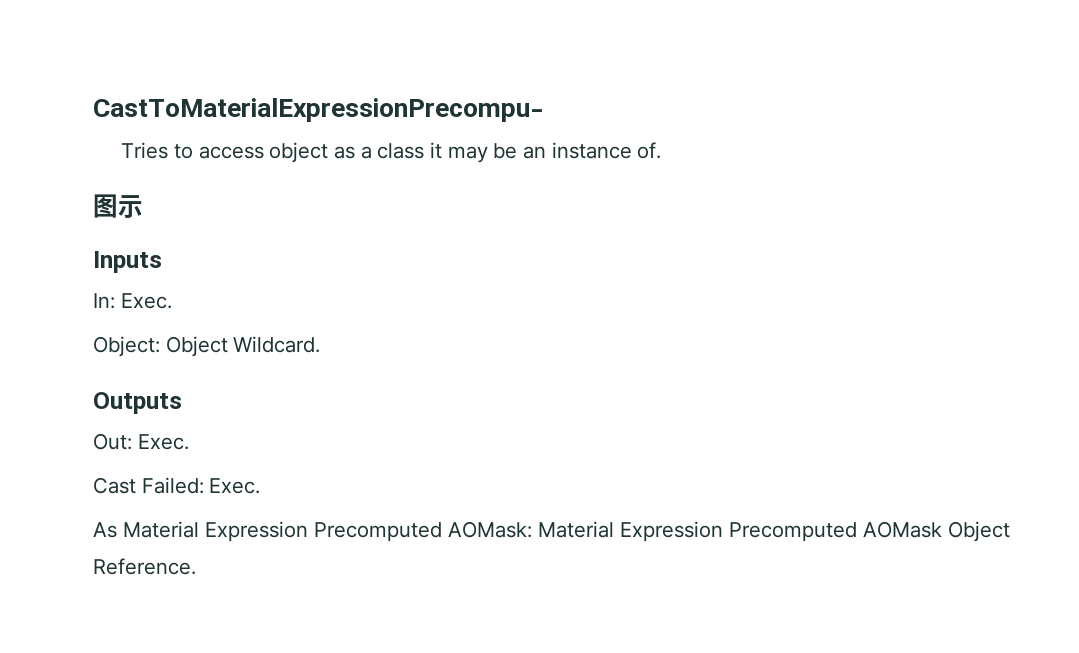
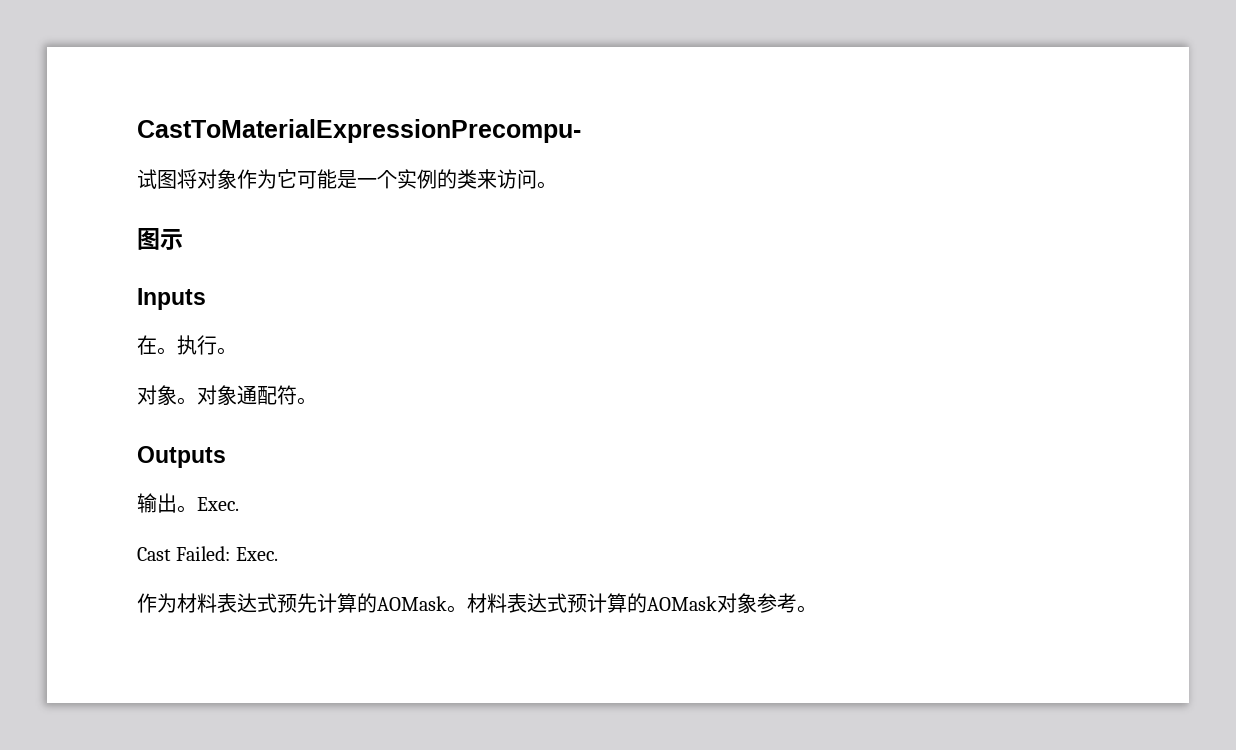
- Tries to access object as a class it may be an instance of.
+ 试图将对象作为它可能是一个实例的类来访问。
  图示
  Inputs
- In: Exec.
- Object: Object Wildcard.
+ 在。执行。
+ 对象。对象通配符。
- Out: Exec.
+ 输出。Exec.
- As Material Expression Precomputed AOMask: Material Expression Precomputed AOMask Object Reference.
+ 作为材料表达式预先计算的AOMask。材料表达式预计算的AOMask对象参考。

